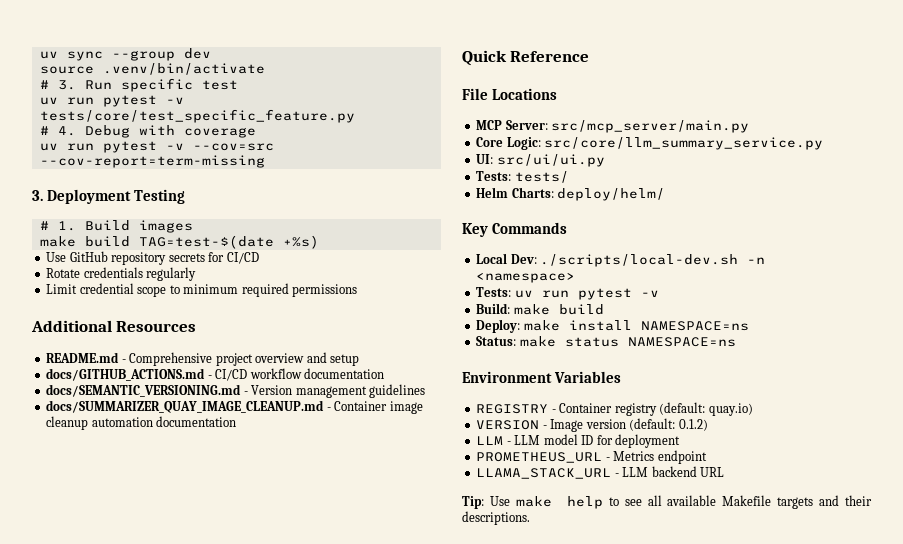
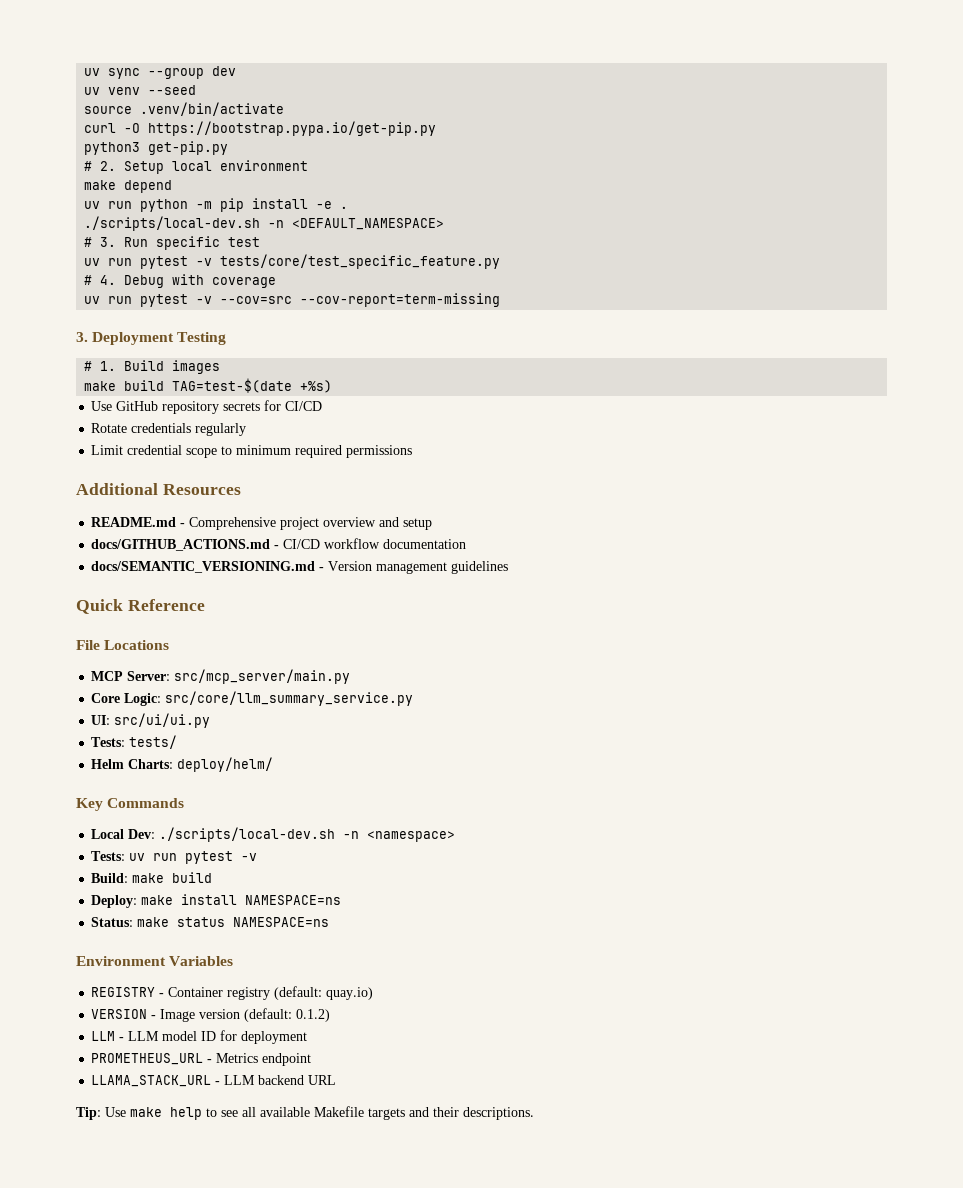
+ uv venv --seed
+ curl -O https://bootstrap.pypa.io/get-pip.py
+ python3 get-pip.py
+ # 2. Setup local environment
+ make depend
+ uv run python -m pip install -e .
+ ./scripts/local-dev.sh -n <DEFAULT_NAMESPACE>
- docs/SUMMARIZER_QUAY_IMAGE_CLEANUP.md - Container image cleanup automation documentation

